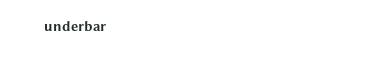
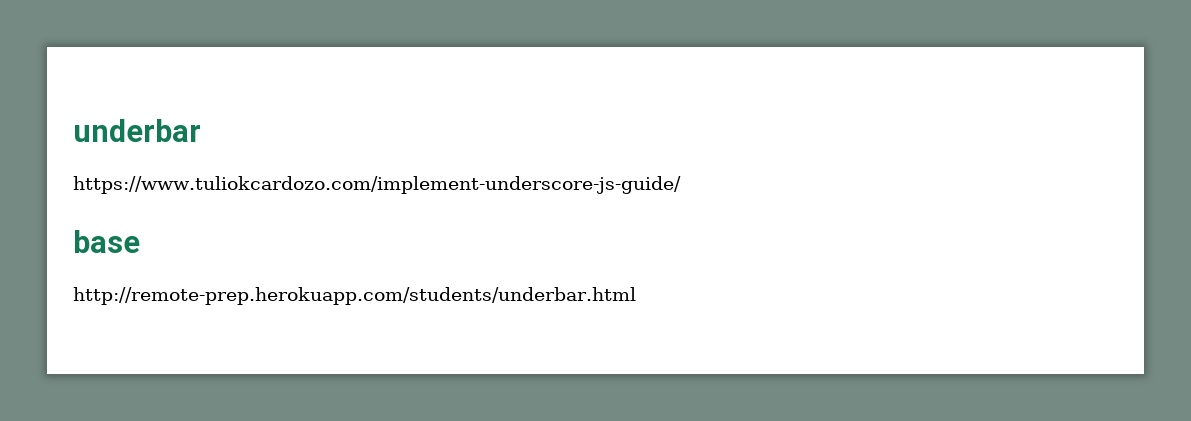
+ https://www.tuliokcardozo.com/implement-underscore-js-guide/
+ base
+ http://remote-prep.herokuapp.com/students/underbar.html

